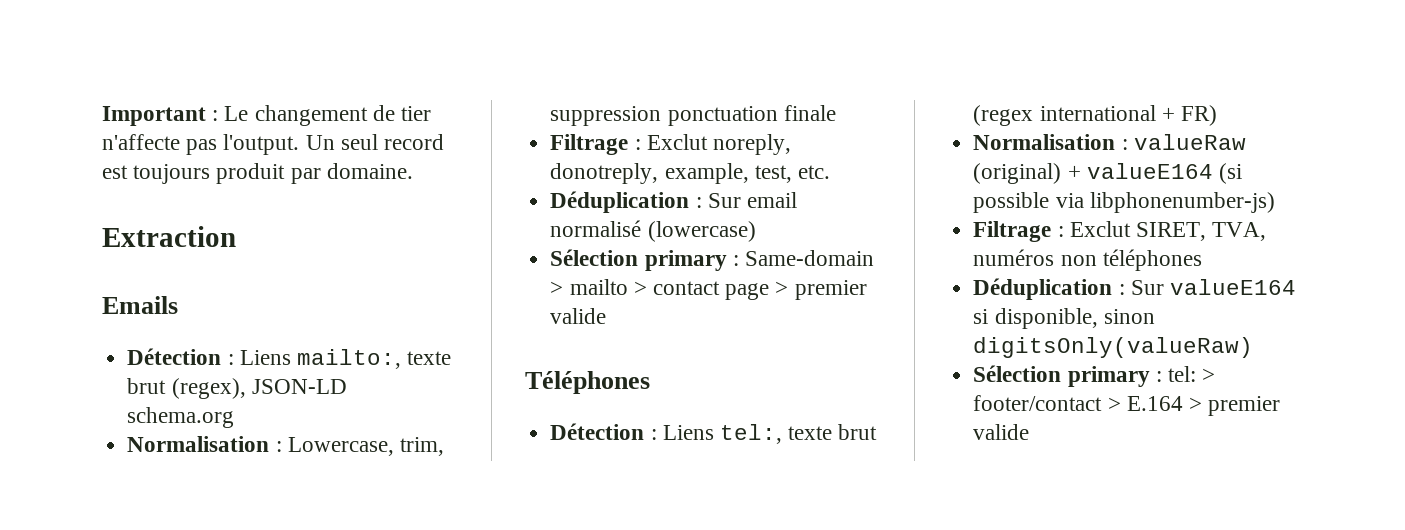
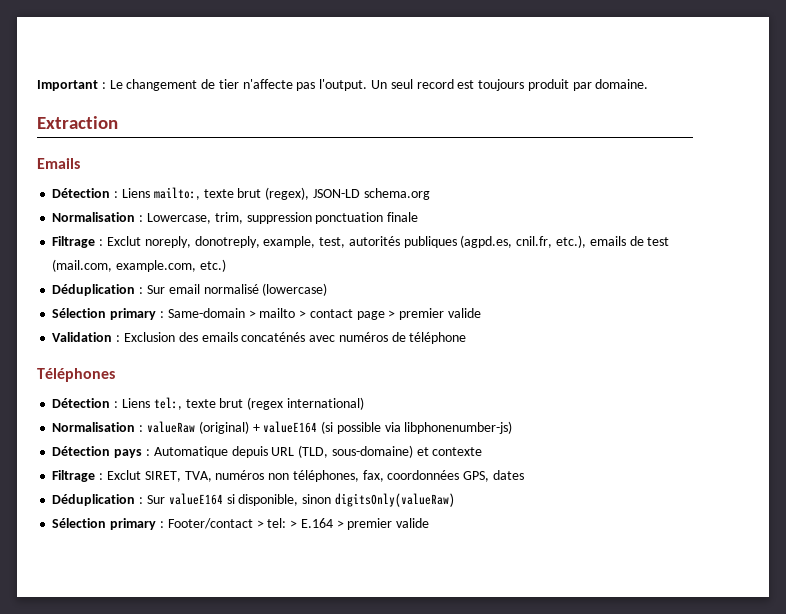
- Filtrage : Exclut noreply, donotreply, example, test, etc.
+ Filtrage : Exclut noreply, donotreply, example, test, autorités publiques (agpd.es, cnil.fr, etc.), emails de test (mail.com, example.com, etc.)
+ Validation : Exclusion des emails concaténés avec numéros de téléphone
- Détection : Liens tel:, texte brut (regex international + FR)
+ Détection : Liens tel:, texte brut (regex international)
+ Détection pays : Automatique depuis URL (TLD, sous-domaine) et contexte
- Filtrage : Exclut SIRET, TVA, numéros non téléphones
+ Filtrage : Exclut SIRET, TVA, numéros non téléphones, fax, coordonnées GPS, dates
- Sélection primary : tel: > footer/contact > E.164 > premier valide
+ Sélection primary : Footer/contact > tel: > E.164 > premier valide

